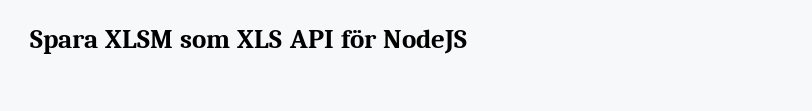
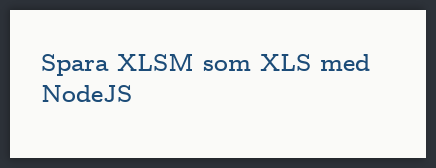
- Spara XLSM som XLS API för NodeJS
+ Spara XLSM som XLS med NodeJS

